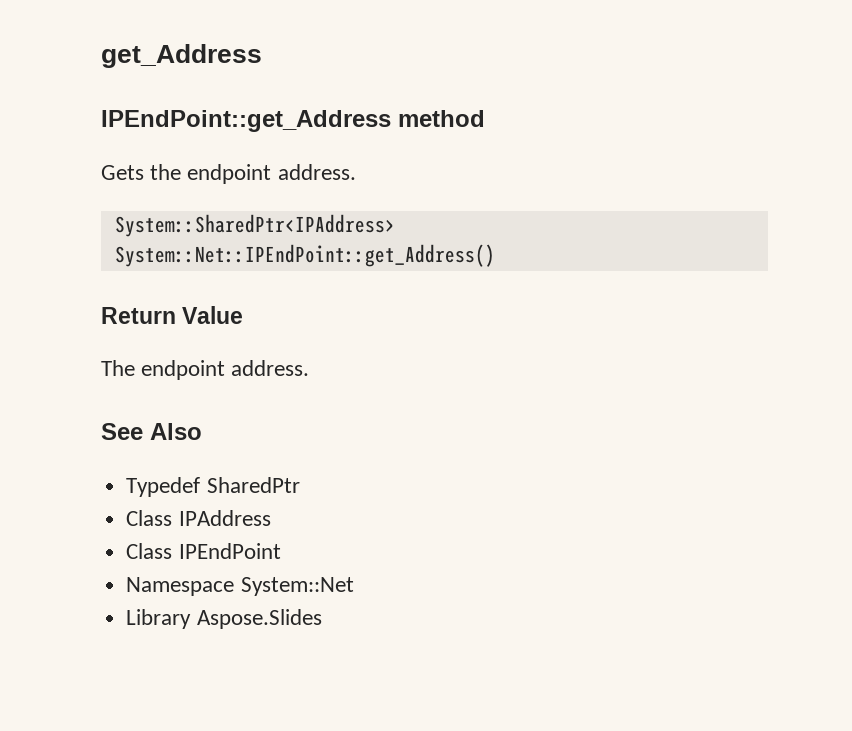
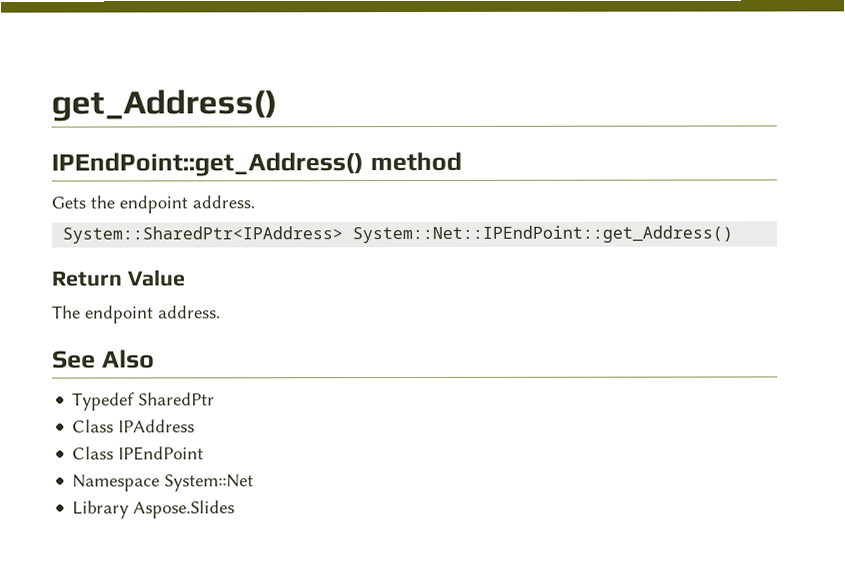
- get_Address
- IPEndPoint::get_Address method
+ get_Address()
+ IPEndPoint::get_Address() method

